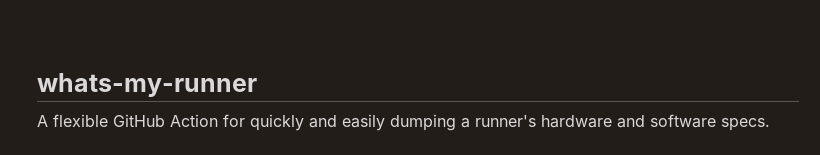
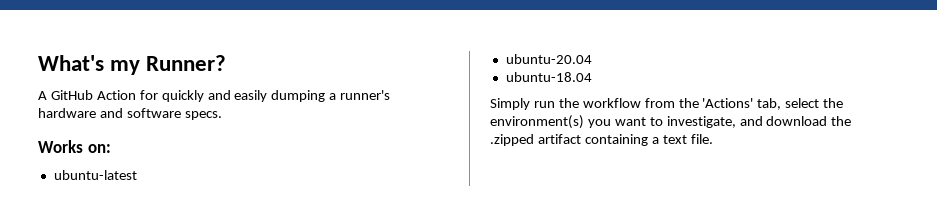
- whats-my-runner
+ What's my Runner?
- A flexible GitHub Action for quickly and easily dumping a runner's hardware and software specs.
+ A GitHub Action for quickly and easily dumping a runner's hardware and software specs.
+ Works on:
+ ubuntu-latest
+ ubuntu-20.04
+ ubuntu-18.04
+ Simply run the workflow from the 'Actions' tab, select the environment(s) you want to investigate, and download the .zipped artifact containing a text file.

